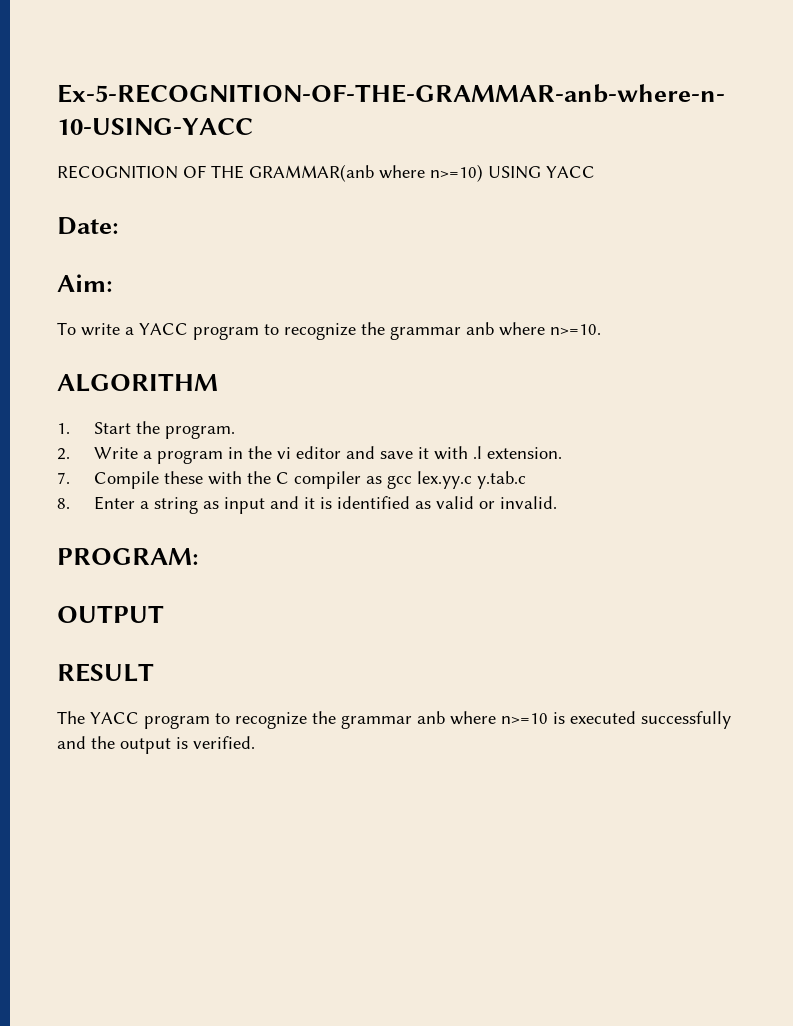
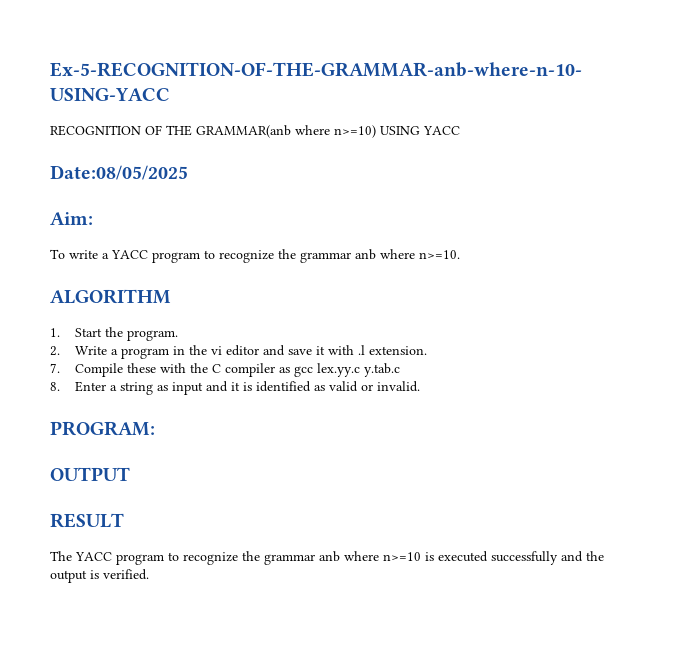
- Date:
+ Date:08/05/2025

